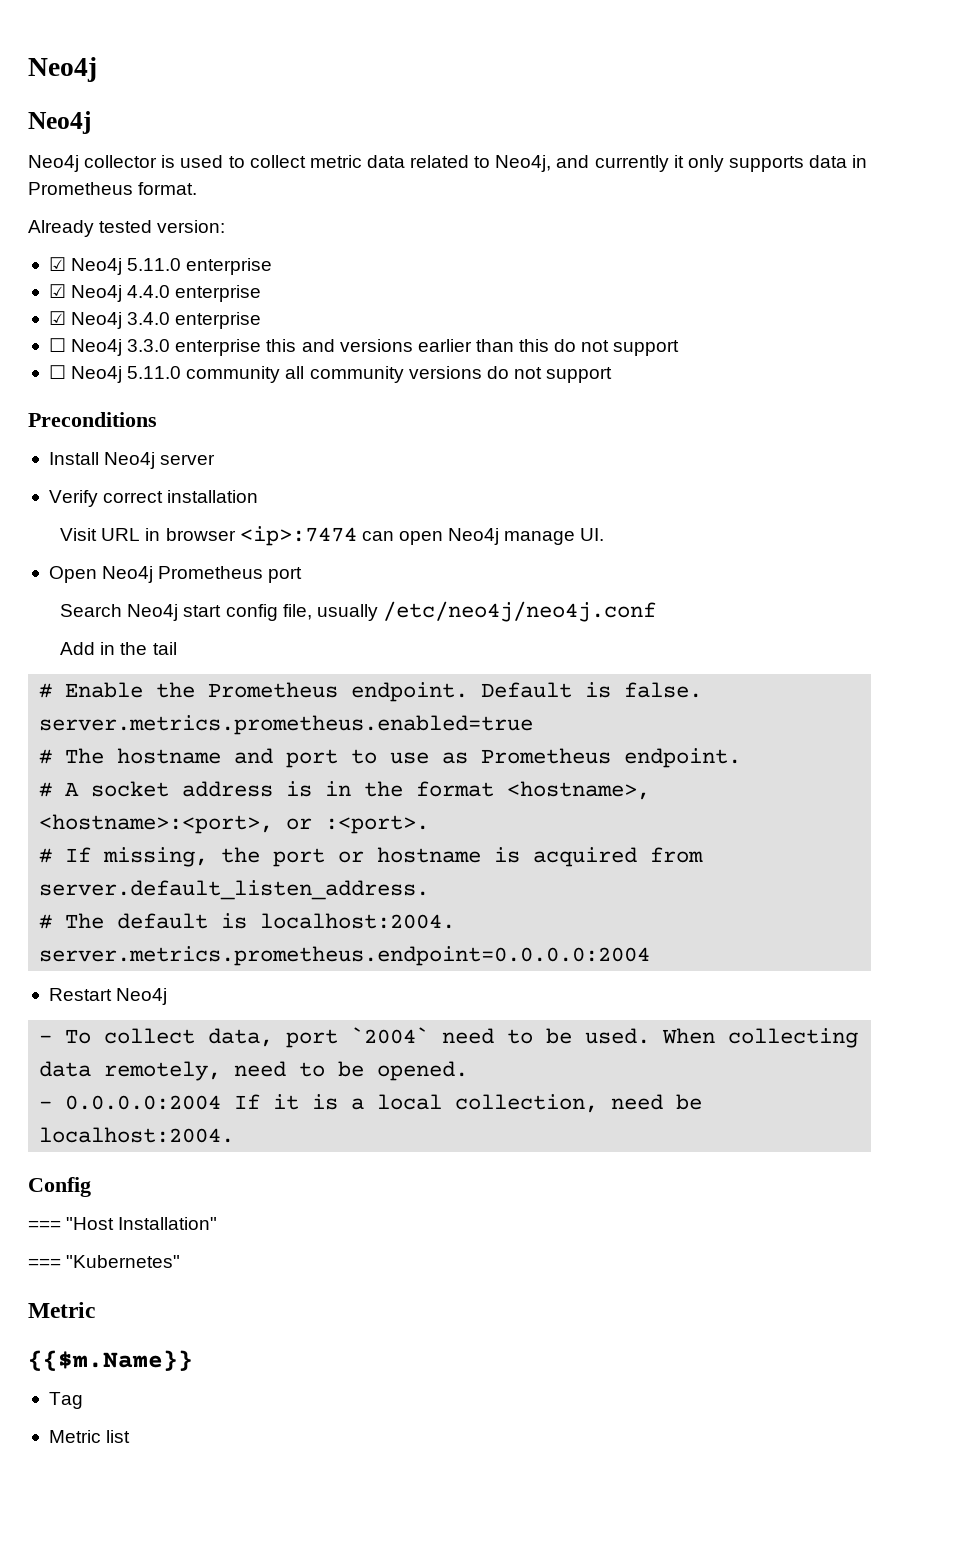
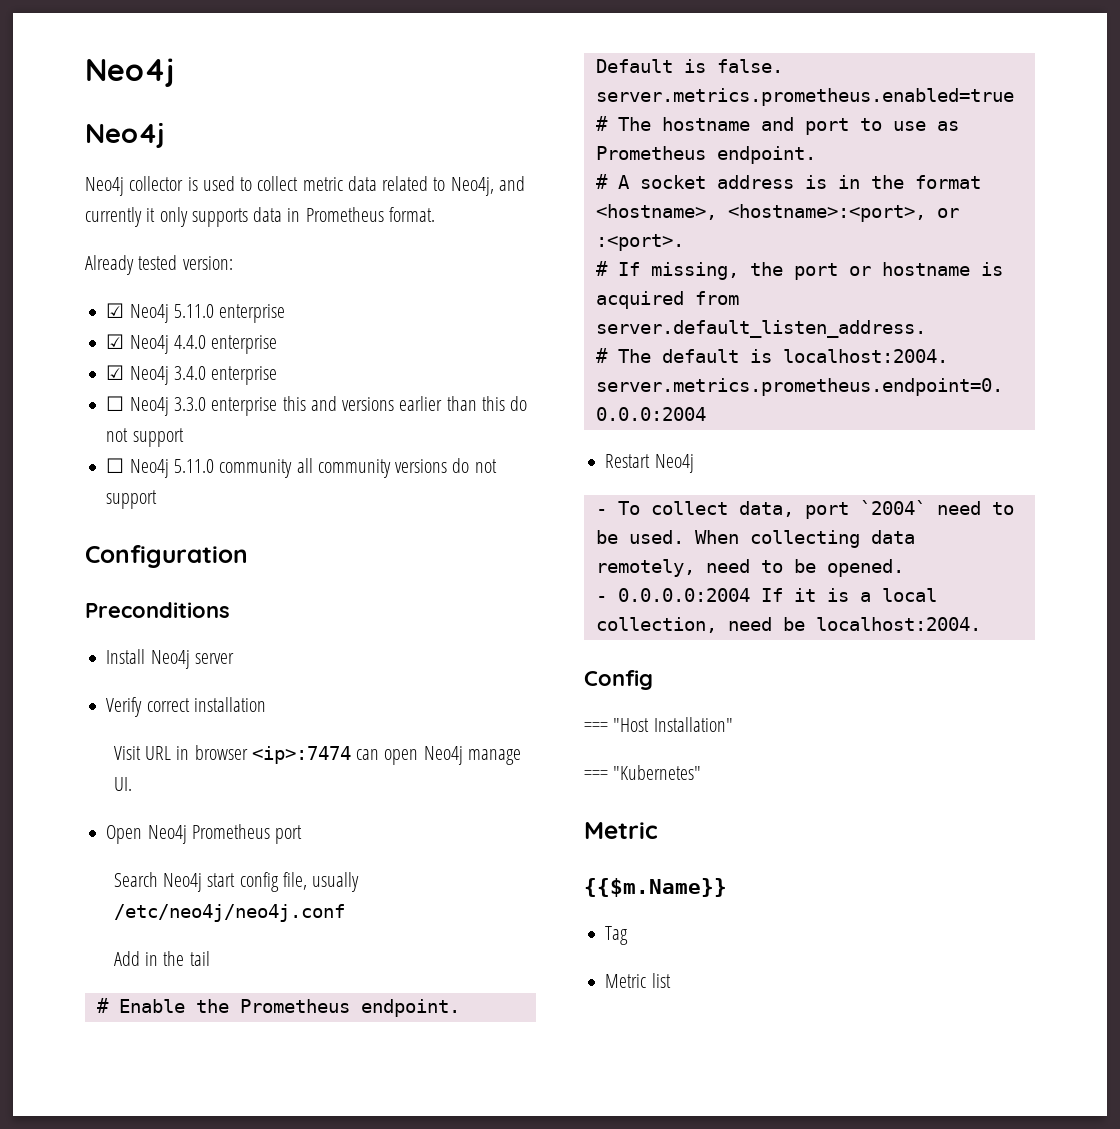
+ Configuration

